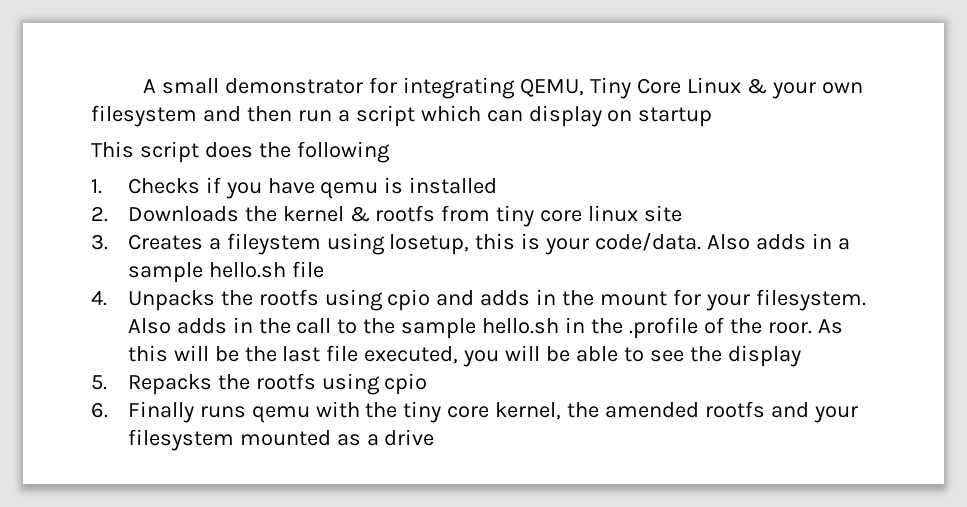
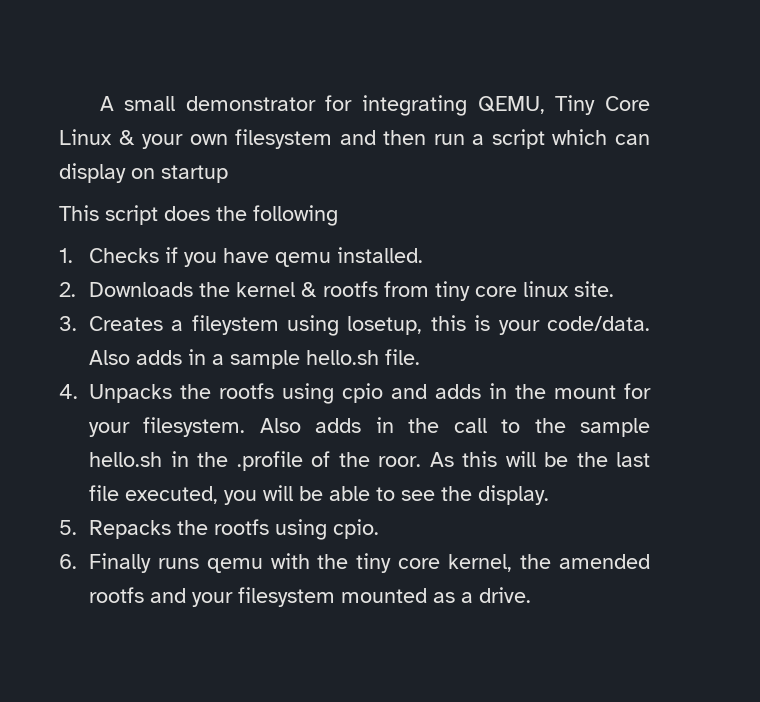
- 1. Checks if you have qemu is installed
+ 1. Checks if you have qemu installed.
- 2. Downloads the kernel & rootfs from tiny core linux site
+ 2. Downloads the kernel & rootfs from tiny core linux site.
- Also adds in a sample hello.sh file
+ Also adds in a sample hello.sh file.
- As this will be the last file executed, you will be able to see the display
+ As this will be the last file executed, you will be able to see the display.
- 5. Repacks the rootfs using cpio
+ 5. Repacks the rootfs using cpio.
- 6. Finally runs qemu with the tiny core kernel, the amended rootfs and your filesystem mounted as a drive
+ 6. Finally runs qemu with the tiny core kernel, the amended rootfs and your filesystem mounted as a drive.

